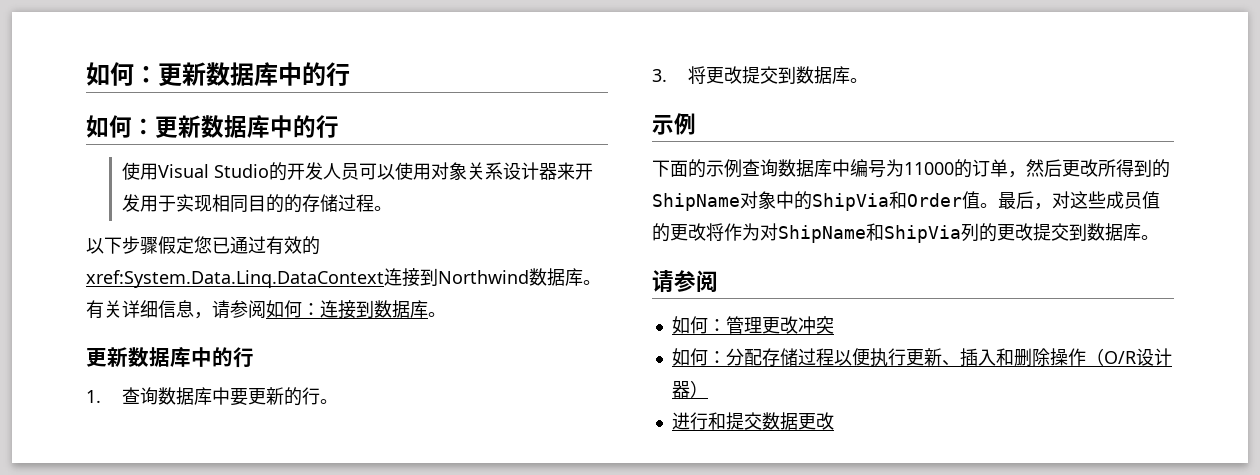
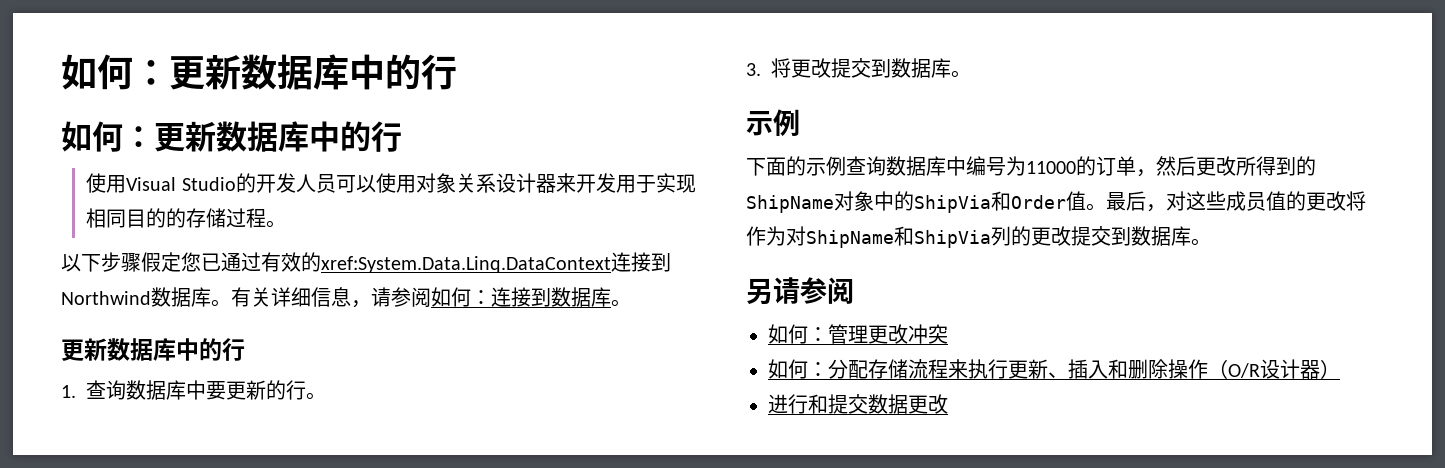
  最后，对这些成员值的更改将作为对ShipName和ShipVia列的更改提交到数据库。
- 请参阅
+ 另请参阅
- 如何：分配存储过程以便执行更新、插入和删除操作（O/R设计器）
+ 如何：分配存储流程来执行更新、插入和删除操作（O/R设计器）

